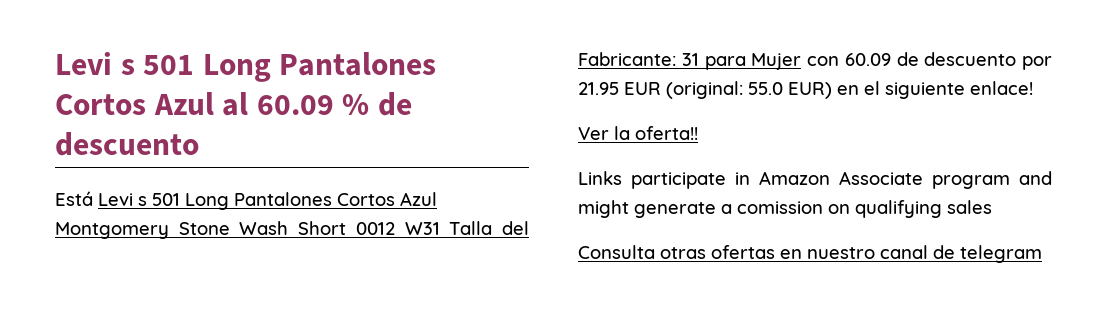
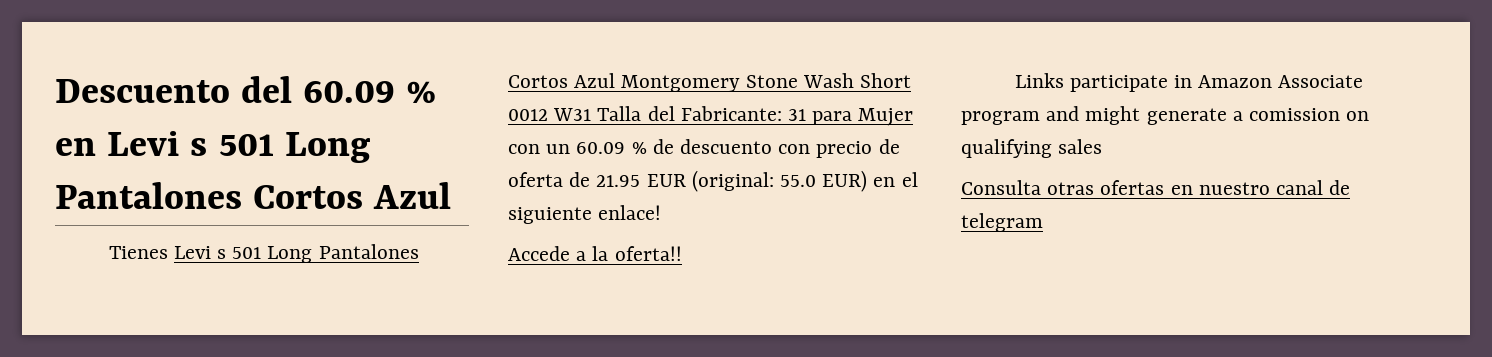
- Levi s 501 Long Pantalones Cortos Azul al 60.09 % de descuento
- Está Levi s 501 Long Pantalones Cortos Azul Montgomery Stone Wash Short 0012 W31 Talla del Fabricante: 31 para Mujer con 60.09 de descuento por 21.95 EUR (original: 55.0 EUR) en el siguiente enlace!
+ Descuento del 60.09 % en Levi s 501 Long Pantalones Cortos Azul
+ Tienes Levi s 501 Long Pantalones Cortos Azul Montgomery Stone Wash Short 0012 W31 Talla del Fabricante: 31 para Mujer con un 60.09 % de descuento con precio de oferta de 21.95 EUR (original: 55.0 EUR) en el siguiente enlace!
- Ver la oferta!!
+ Accede a la oferta!!

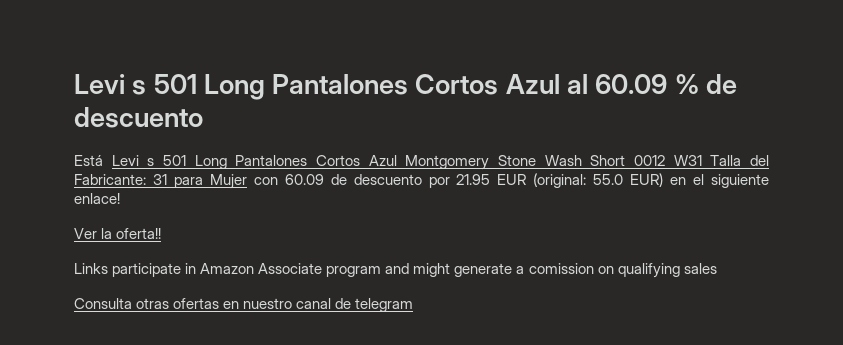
- Descuento del 60.09 % en Levi s 501 Long Pantalones Cortos Azul
- Tienes Levi s 501 Long Pantalones Cortos Azul Montgomery Stone Wash Short 0012 W31 Talla del Fabricante: 31 para Mujer con un 60.09 % de descuento con precio de oferta de 21.95 EUR (original: 55.0 EUR) en el siguiente enlace!
+ Levi s 501 Long Pantalones Cortos Azul al 60.09 % de descuento
+ Está Levi s 501 Long Pantalones Cortos Azul Montgomery Stone Wash Short 0012 W31 Talla del Fabricante: 31 para Mujer con 60.09 de descuento por 21.95 EUR (original: 55.0 EUR) en el siguiente enlace!
- Accede a la oferta!!
+ Ver la oferta!!

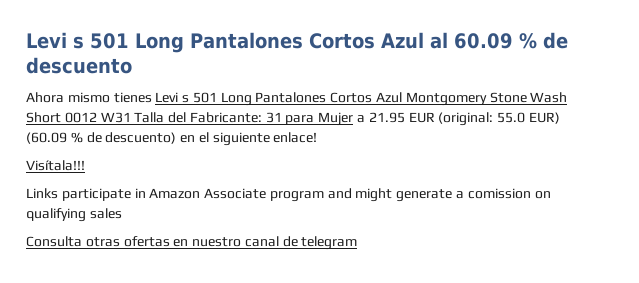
- Está Levi s 501 Long Pantalones Cortos Azul Montgomery Stone Wash Short 0012 W31 Talla del Fabricante: 31 para Mujer con 60.09 de descuento por 21.95 EUR (original: 55.0 EUR) en el siguiente enlace!
+ Ahora mismo tienes Levi s 501 Long Pantalones Cortos Azul Montgomery Stone Wash Short 0012 W31 Talla del Fabricante: 31 para Mujer a 21.95 EUR (original: 55.0 EUR) (60.09 % de descuento) en el siguiente enlace!
- Ver la oferta!!
+ Visítala!!!

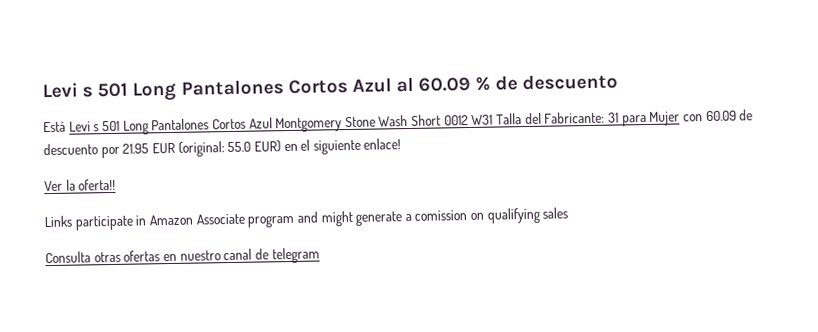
- Ahora mismo tienes Levi s 501 Long Pantalones Cortos Azul Montgomery Stone Wash Short 0012 W31 Talla del Fabricante: 31 para Mujer a 21.95 EUR (original: 55.0 EUR) (60.09 % de descuento) en el siguiente enlace!
+ Está Levi s 501 Long Pantalones Cortos Azul Montgomery Stone Wash Short 0012 W31 Talla del Fabricante: 31 para Mujer con 60.09 de descuento por 21.95 EUR (original: 55.0 EUR) en el siguiente enlace!
- Visítala!!!
+ Ver la oferta!!

